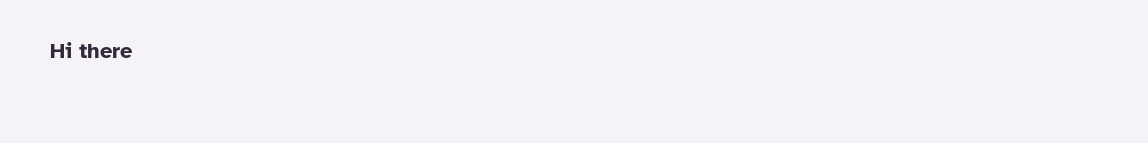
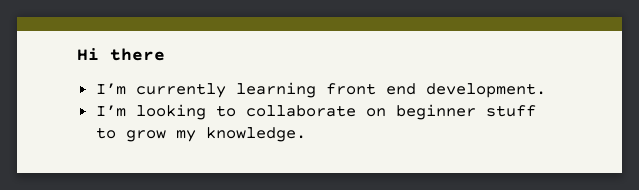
+ I’m currently learning front end development.
+ I’m looking to collaborate on beginner stuff to grow my knowledge.

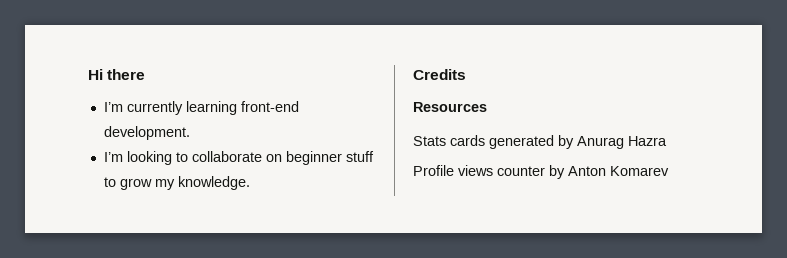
- I’m currently learning front end development.
+ I’m currently learning front-end development.
+ Credits
+ Resources
+ Stats cards generated by Anurag Hazra
+ Profile views counter by Anton Komarev

